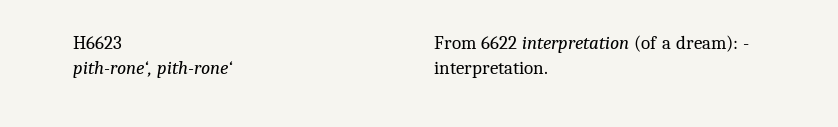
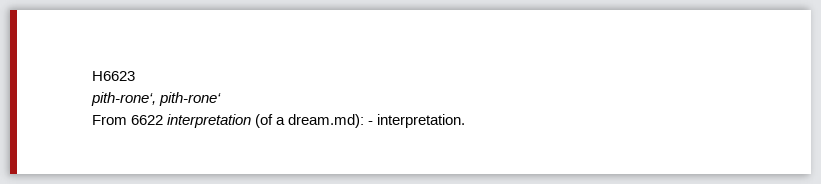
- From 6622 interpretation (of a dream): - interpretation.
+ From 6622 interpretation (of a dream.md): - interpretation.

